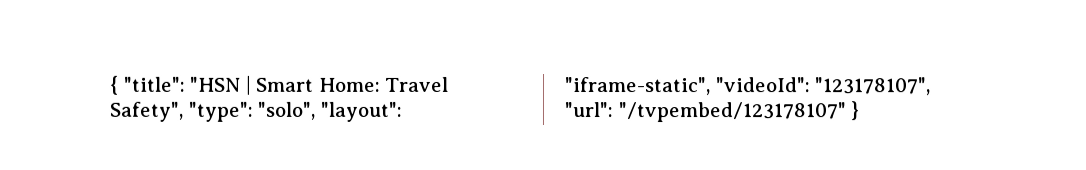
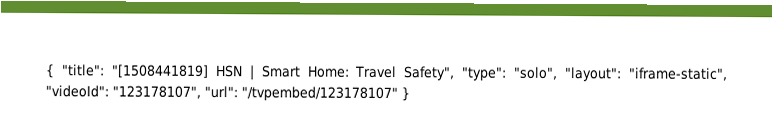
- { "title": "HSN | Smart Home: Travel Safety", "type": "solo", "layout": "iframe-static", "videoId": "123178107", "url": "/tvpembed/123178107" }
+ { "title": "[1508441819] HSN | Smart Home: Travel Safety", "type": "solo", "layout": "iframe-static", "videoId": "123178107", "url": "/tvpembed/123178107" }

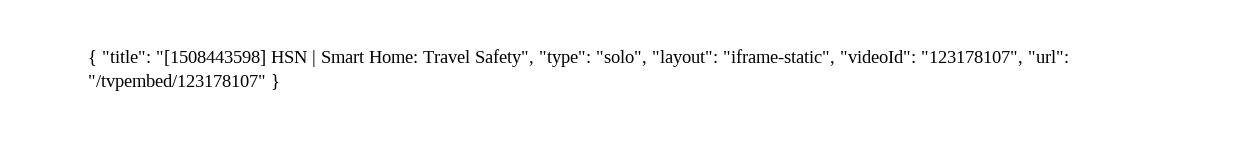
- { "title": "[1508441819] HSN | Smart Home: Travel Safety", "type": "solo", "layout": "iframe-static", "videoId": "123178107", "url": "/tvpembed/123178107" }
+ { "title": "[1508443598] HSN | Smart Home: Travel Safety", "type": "solo", "layout": "iframe-static", "videoId": "123178107", "url": "/tvpembed/123178107" }

